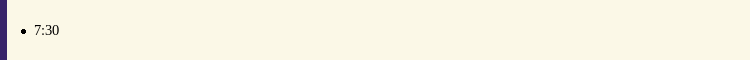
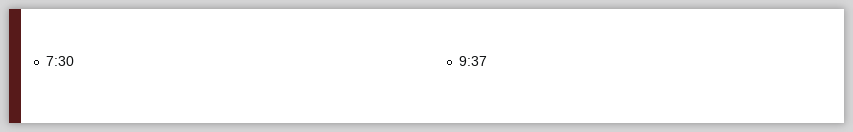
+ 9:37

